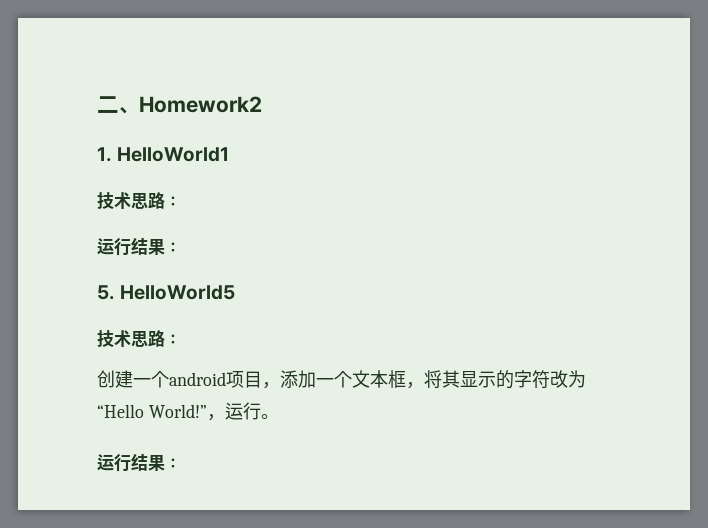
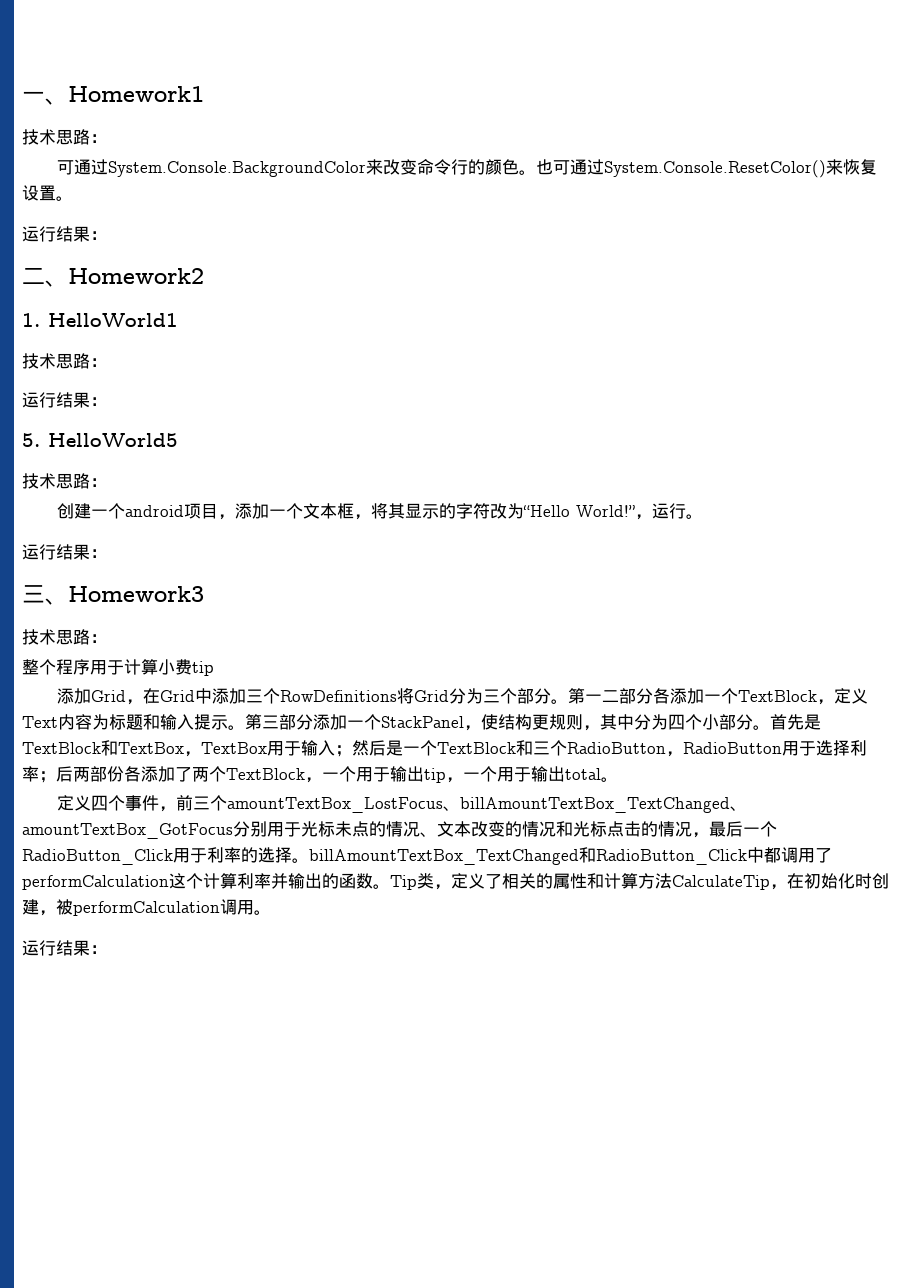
+ 一、Homework1
+ 技术思路：
+ 可通过System.Console.BackgroundColor来改变命令行的颜色。也可通过System.Console.ResetColor()来恢复设置。
+ 运行结果：
+ 三、Homework3
+ 技术思路：
+ 整个程序用于计算小费tip
+ 添加Grid，在Grid中添加三个RowDefinitions将Grid分为三个部分。第一二部分各添加一个TextBlock，定义Text内容为标题和输入提示。第三部分添加一个StackPanel，使结构更规则，其中分为四个小部分。首先是TextBlock和TextBox，TextBox用于输入；然后是一个TextBlock和三个RadioButton，RadioButton用于选择利率；后两部份各添加了两个TextBlock，一个用于输出tip，一个用于输出total。
+ 定义四个事件，前三个amountTextBox_LostFocus、billAmountTextBox_TextChanged、amountTextBox_GotFocus分别用于光标未点的情况、文本改变的情况和光标点击的情况，最后一个RadioButton_Click用于利率的选择。billAmountTextBox_TextChanged和RadioButton_Click中都调用了performCalculation这个计算利率并输出的函数。Tip类，定义了相关的属性和计算方法CalculateTip，在初始化时创建，被performCalculation调用。
+ 运行结果：

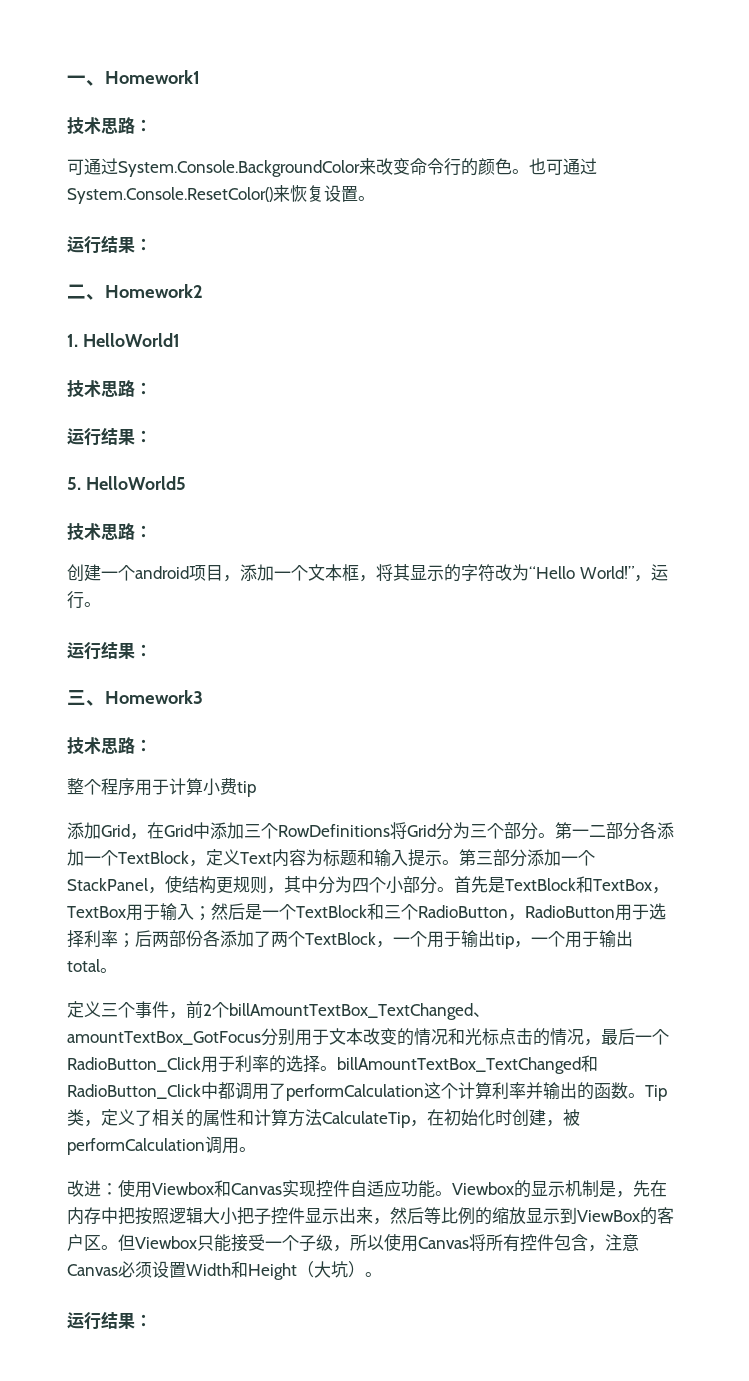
- 定义四个事件，前三个amountTextBox_LostFocus、billAmountTextBox_TextChanged、amountTextBox_GotFocus分别用于光标未点的情况、文本改变的情况和光标点击的情况，最后一个RadioButton_Click用于利率的选择。billAmountTextBox_TextChanged和RadioButton_Click中都调用了performCalculation这个计算利率并输出的函数。
+ 定义三个事件，前2个billAmountTextBox_TextChanged、amountTextBox_GotFocus分别用于文本改变的情况和光标点击的情况，最后一个RadioButton_Click用于利率的选择。billAmountTextBox_TextChanged和RadioButton_Click中都调用了performCalculation这个计算利率并输出的函数。
+ 改进：使用Viewbox和Canvas实现控件自适应功能。Viewbox的显示机制是，先在内存中把按照逻辑大小把子控件显示出来，然后等比例的缩放显示到ViewBox的客户区。但Viewbox只能接受一个子级，所以使用Canvas将所有控件包含，注意Canvas必须设置Width和Height（大坑）。

